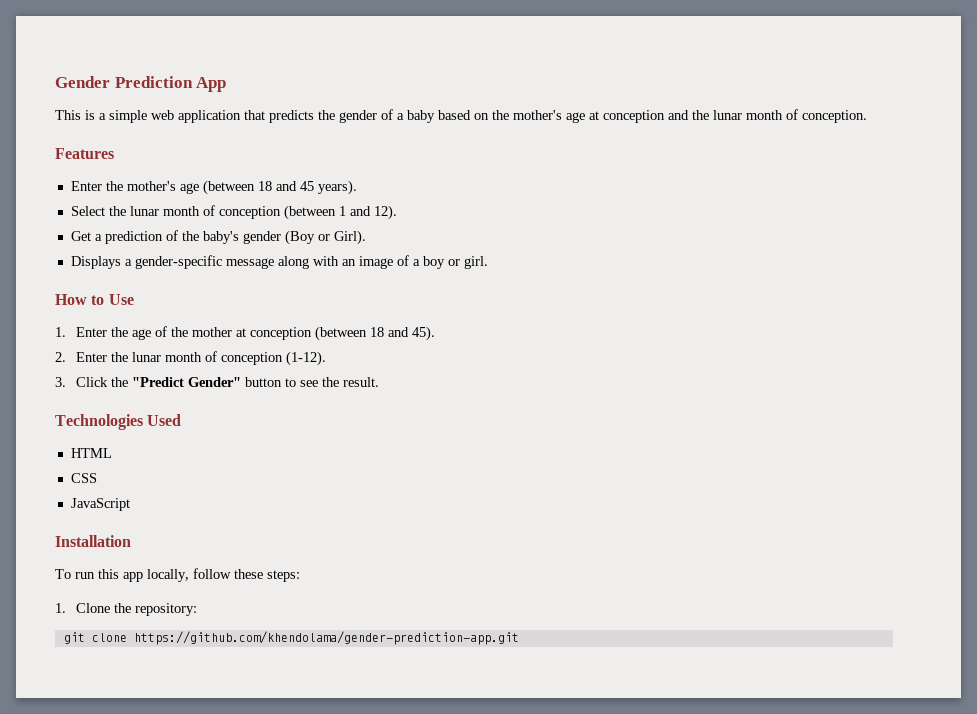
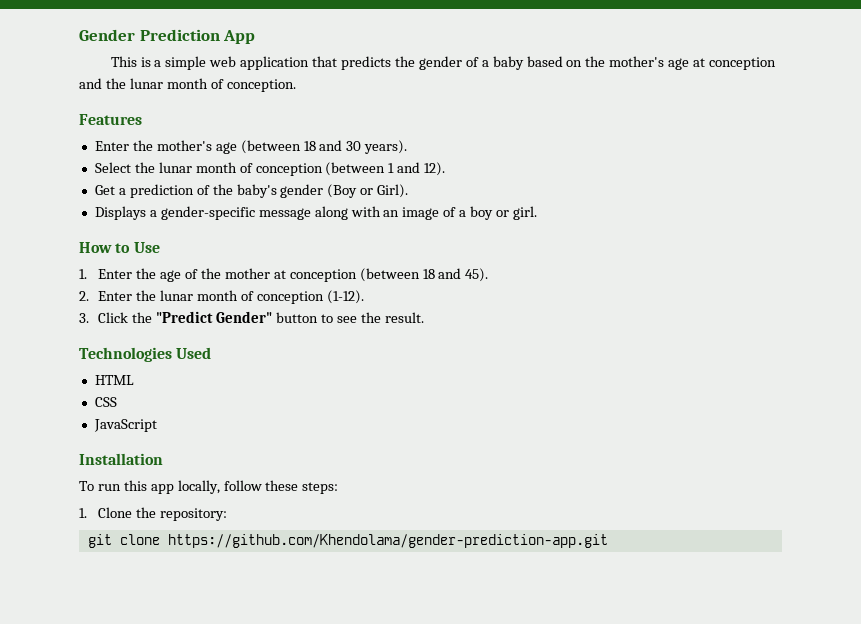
- Enter the mother's age (between 18 and 45 years).
+ Enter the mother's age (between 18 and 30 years).
- git clone https://github.com/khendolama/gender-prediction-app.git
+ git clone https://github.com/Khendolama/gender-prediction-app.git

